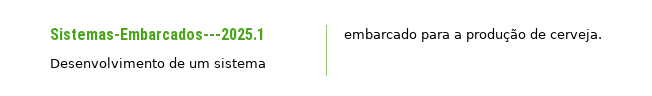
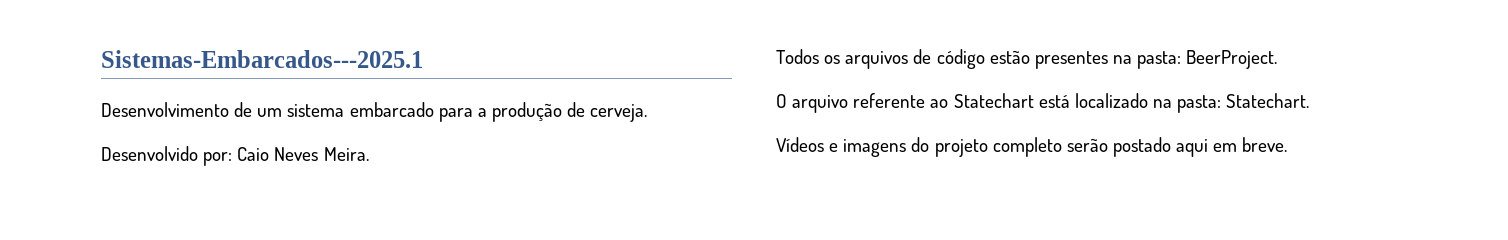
+ Desenvolvido por: Caio Neves Meira.
+ Todos os arquivos de código estão presentes na pasta: BeerProject.
+ O arquivo referente ao Statechart está localizado na pasta: Statechart.
+ Vídeos e imagens do projeto completo serão postado aqui em breve.

